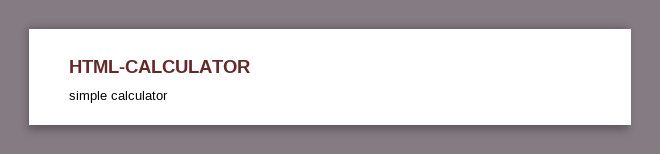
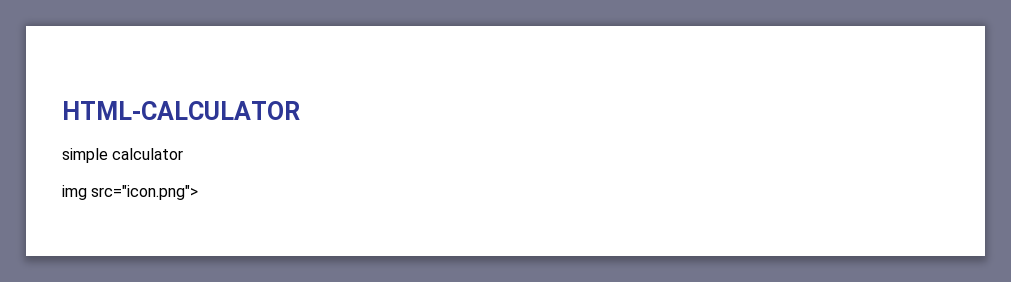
+ img src="icon.png">

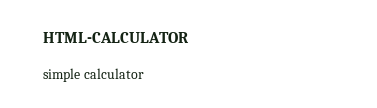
- img src="icon.png">

